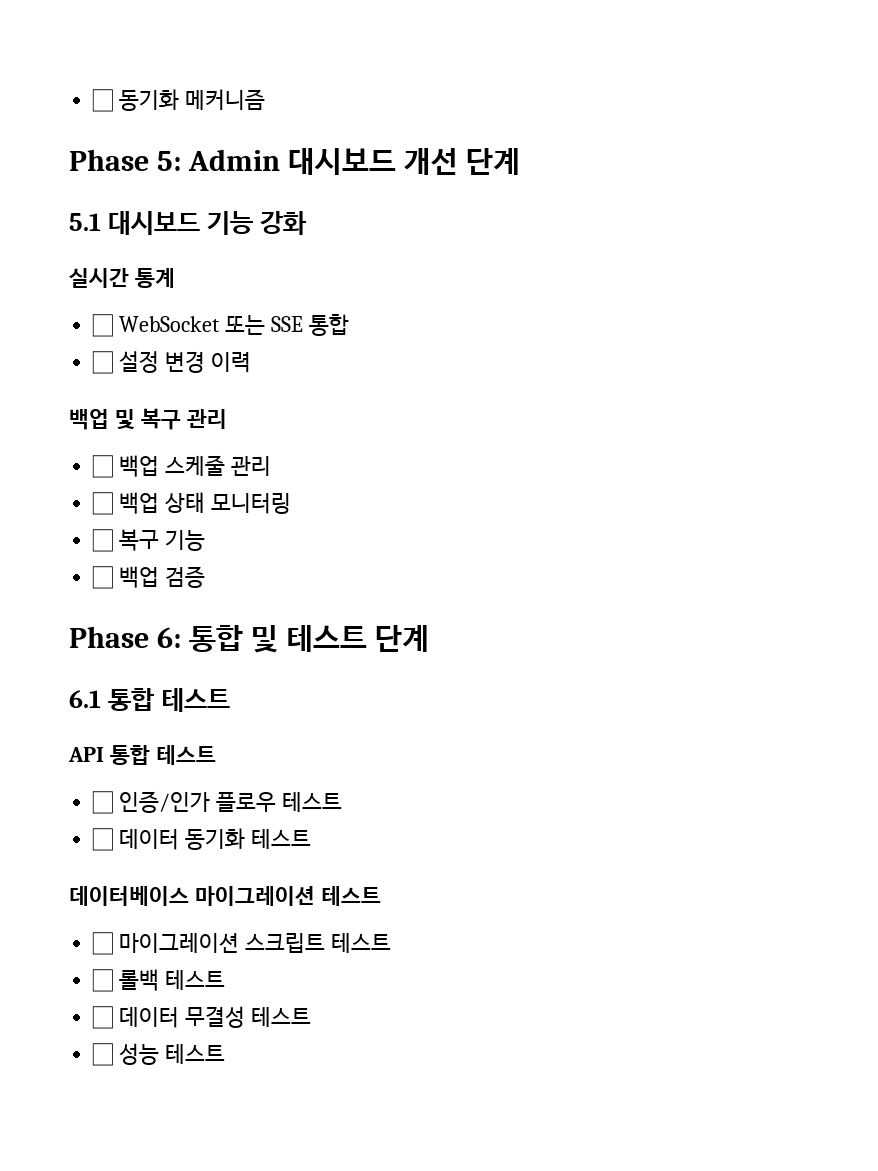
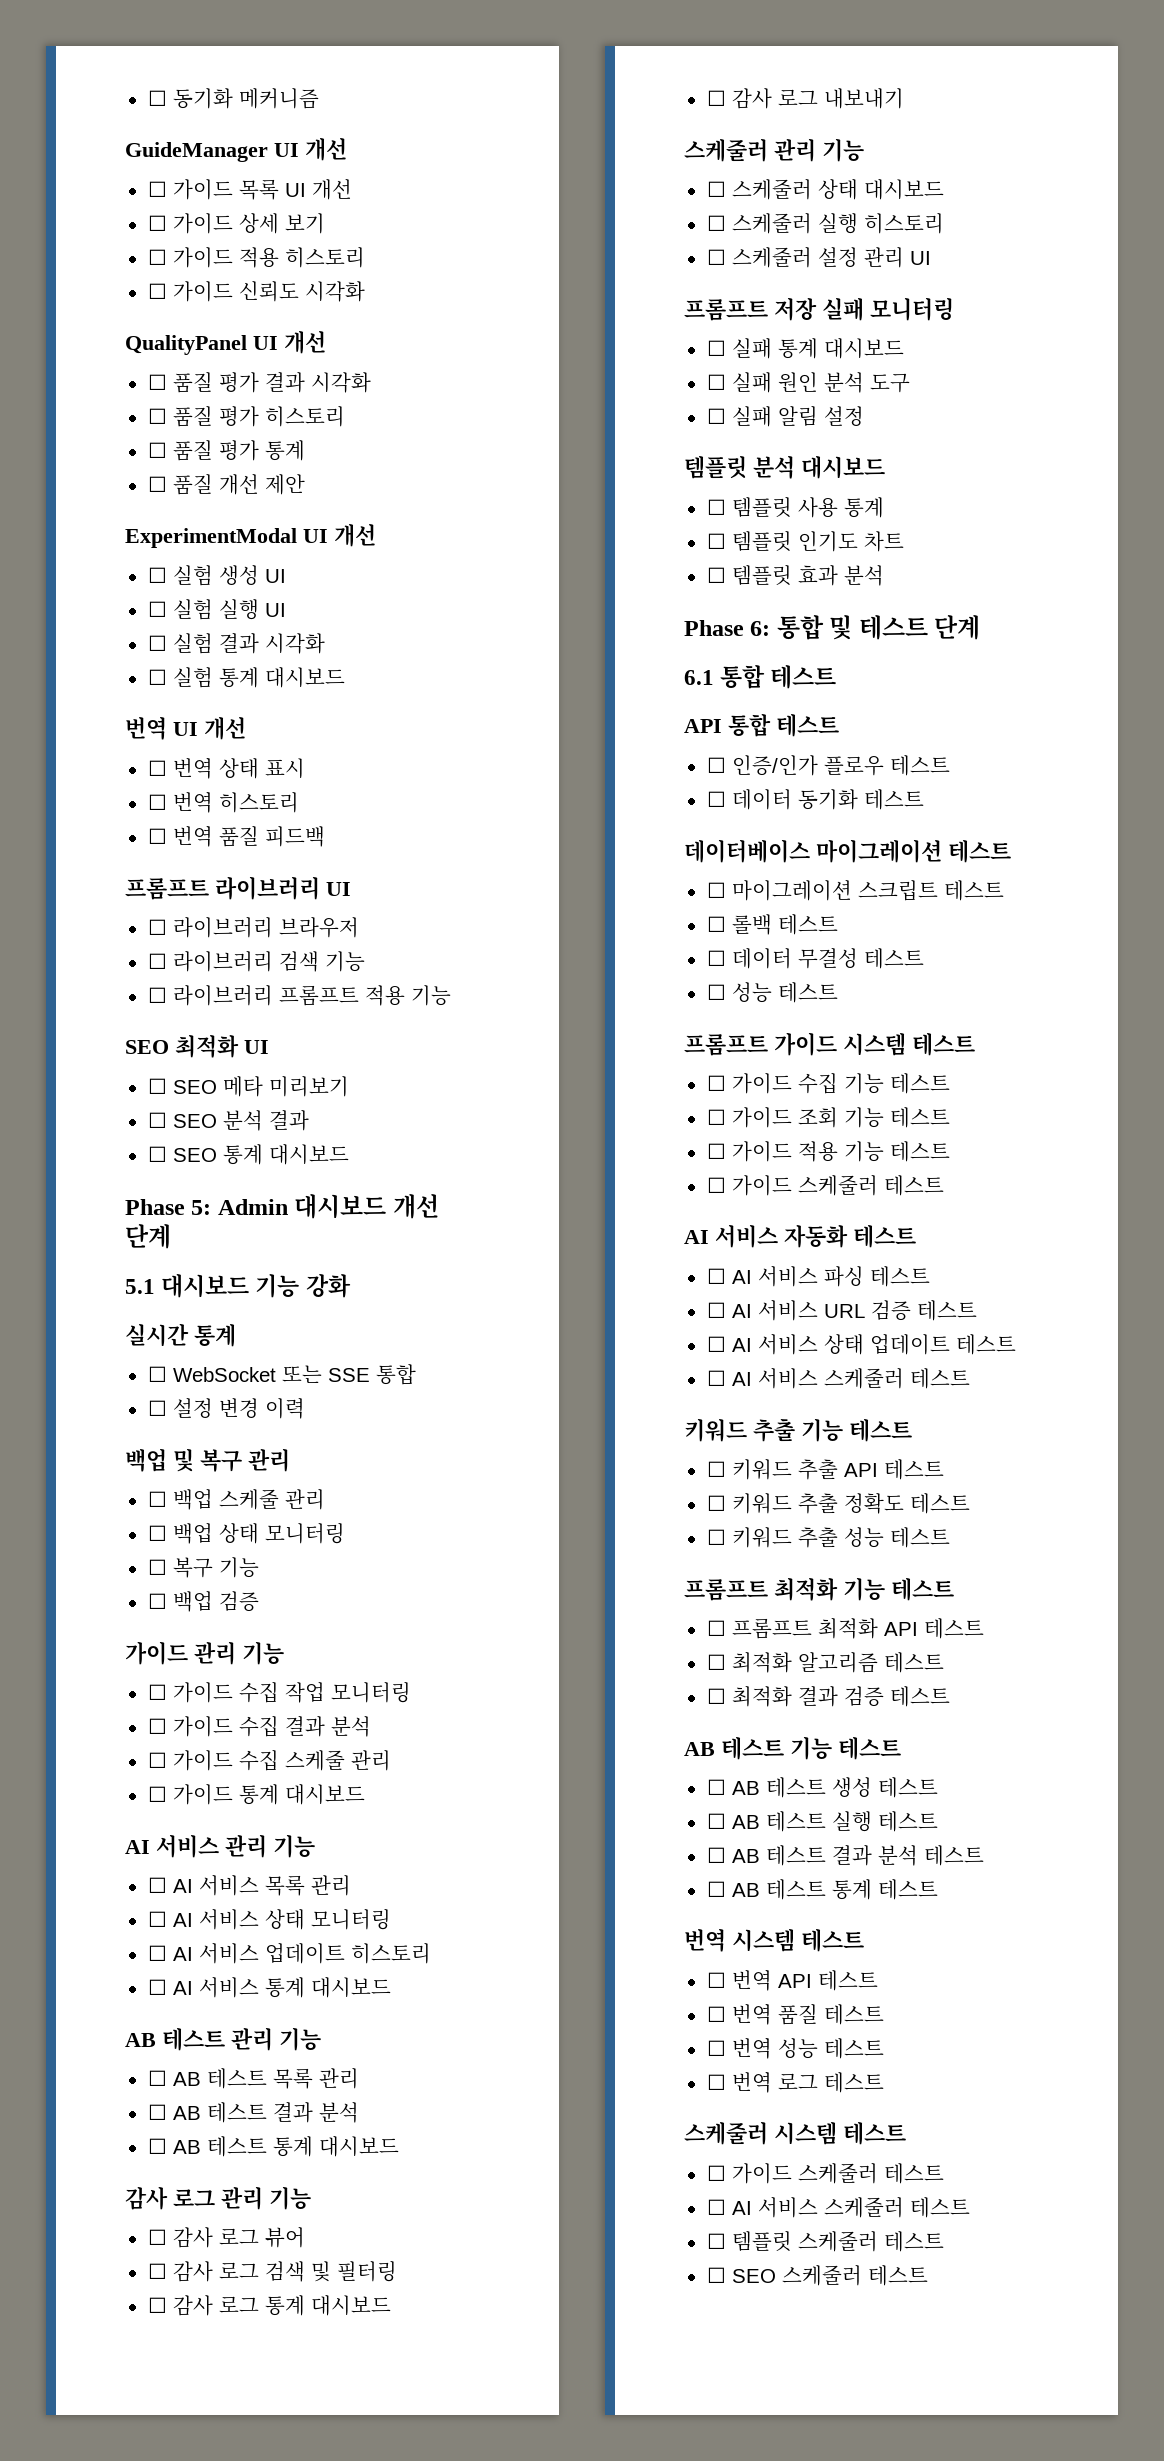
+ GuideManager UI 개선
+ ☐ 가이드 목록 UI 개선
+ ☐ 가이드 상세 보기
+ ☐ 가이드 적용 히스토리
+ ☐ 가이드 신뢰도 시각화
+ QualityPanel UI 개선
+ ☐ 품질 평가 결과 시각화
+ ☐ 품질 평가 히스토리
+ ☐ 품질 평가 통계
+ ☐ 품질 개선 제안
+ ExperimentModal UI 개선
+ ☐ 실험 생성 UI
+ ☐ 실험 실행 UI
+ ☐ 실험 결과 시각화
+ ☐ 실험 통계 대시보드
+ 번역 UI 개선
+ ☐ 번역 상태 표시
+ ☐ 번역 히스토리
+ ☐ 번역 품질 피드백
+ 프롬프트 라이브러리 UI
+ ☐ 라이브러리 브라우저
+ ☐ 라이브러리 검색 기능
+ ☐ 라이브러리 프롬프트 적용 기능
+ SEO 최적화 UI
+ ☐ SEO 메타 미리보기
+ ☐ SEO 분석 결과
+ ☐ SEO 통계 대시보드
+ 가이드 관리 기능
+ ☐ 가이드 수집 작업 모니터링
+ ☐ 가이드 수집 결과 분석
+ ☐ 가이드 수집 스케줄 관리
+ ☐ 가이드 통계 대시보드
+ AI 서비스 관리 기능
+ ☐ AI 서비스 목록 관리
+ ☐ AI 서비스 상태 모니터링
+ ☐ AI 서비스 업데이트 히스토리
+ ☐ AI 서비스 통계 대시보드
+ AB 테스트 관리 기능
+ ☐ AB 테스트 목록 관리
+ ☐ AB 테스트 결과 분석
+ ☐ AB 테스트 통계 대시보드
+ 감사 로그 관리 기능
+ ☐ 감사 로그 뷰어
+ ☐ 감사 로그 검색 및 필터링
+ ☐ 감사 로그 통계 대시보드
+ ☐ 감사 로그 내보내기
+ 스케줄러 관리 기능
+ ☐ 스케줄러 상태 대시보드
+ ☐ 스케줄러 실행 히스토리
+ ☐ 스케줄러 설정 관리 UI
+ 프롬프트 저장 실패 모니터링
+ ☐ 실패 통계 대시보드
+ ☐ 실패 원인 분석 도구
+ ☐ 실패 알림 설정
+ 템플릿 분석 대시보드
+ ☐ 템플릿 사용 통계
+ ☐ 템플릿 인기도 차트
+ ☐ 템플릿 효과 분석
+ 프롬프트 가이드 시스템 테스트
+ ☐ 가이드 수집 기능 테스트
+ ☐ 가이드 조회 기능 테스트
+ ☐ 가이드 적용 기능 테스트
+ ☐ 가이드 스케줄러 테스트
+ AI 서비스 자동화 테스트
+ ☐ AI 서비스 파싱 테스트
+ ☐ AI 서비스 URL 검증 테스트
+ ☐ AI 서비스 상태 업데이트 테스트
+ ☐ AI 서비스 스케줄러 테스트
+ 키워드 추출 기능 테스트
+ ☐ 키워드 추출 API 테스트
+ ☐ 키워드 추출 정확도 테스트
+ ☐ 키워드 추출 성능 테스트
+ 프롬프트 최적화 기능 테스트
+ ☐ 프롬프트 최적화 API 테스트
+ ☐ 최적화 알고리즘 테스트
+ ☐ 최적화 결과 검증 테스트
+ AB 테스트 기능 테스트
+ ☐ AB 테스트 생성 테스트
+ ☐ AB 테스트 실행 테스트
+ ☐ AB 테스트 결과 분석 테스트
+ ☐ AB 테스트 통계 테스트
+ 번역 시스템 테스트
+ ☐ 번역 API 테스트
+ ☐ 번역 품질 테스트
+ ☐ 번역 성능 테스트
+ ☐ 번역 로그 테스트
+ 스케줄러 시스템 테스트
+ ☐ 가이드 스케줄러 테스트
+ ☐ AI 서비스 스케줄러 테스트
+ ☐ 템플릿 스케줄러 테스트
+ ☐ SEO 스케줄러 테스트

